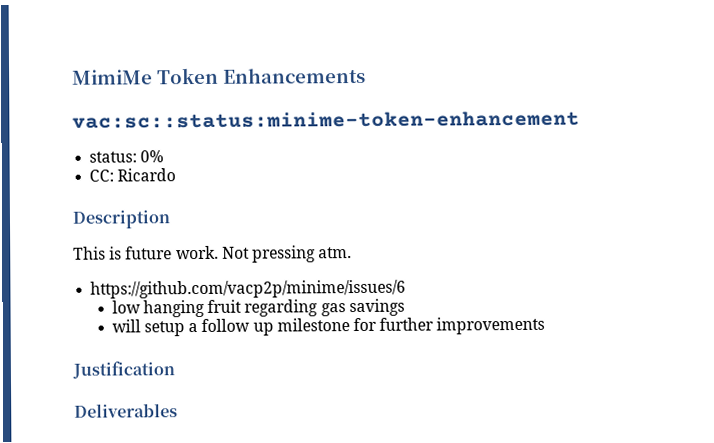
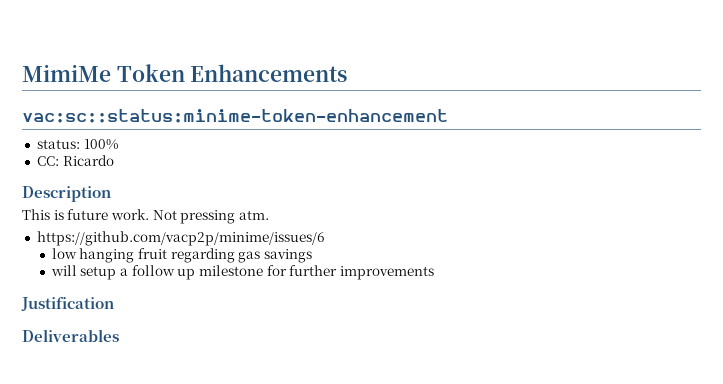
- status: 0%
+ status: 100%

